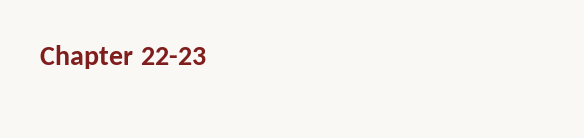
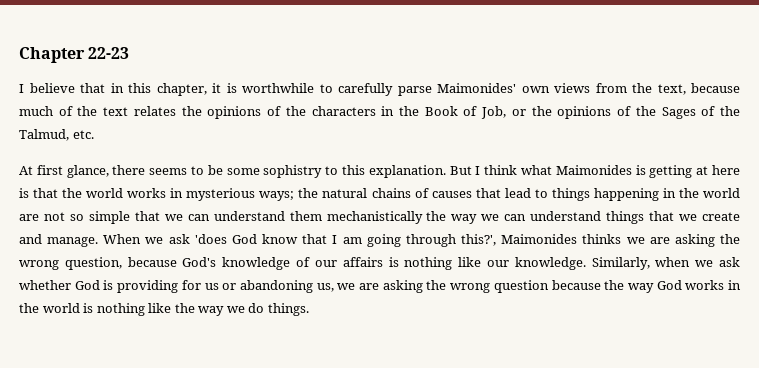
+ I believe that in this chapter, it is worthwhile to carefully parse Maimonides' own views from the text, because much of the text relates the opinions of the characters in the Book of Job, or the opinions of the Sages of the Talmud, etc.
+ At first glance, there seems to be some sophistry to this explanation. But I think what Maimonides is getting at here is that the world works in mysterious ways; the natural chains of causes that lead to things happening in the world are not so simple that we can understand them mechanistically the way we can understand things that we create and manage. When we ask 'does God know that I am going through this?', Maimonides thinks we are asking the wrong question, because God's knowledge of our affairs is nothing like our knowledge. Similarly, when we ask whether God is providing for us or abandoning us, we are asking the wrong question because the way God works in the world is nothing like the way we do things.

